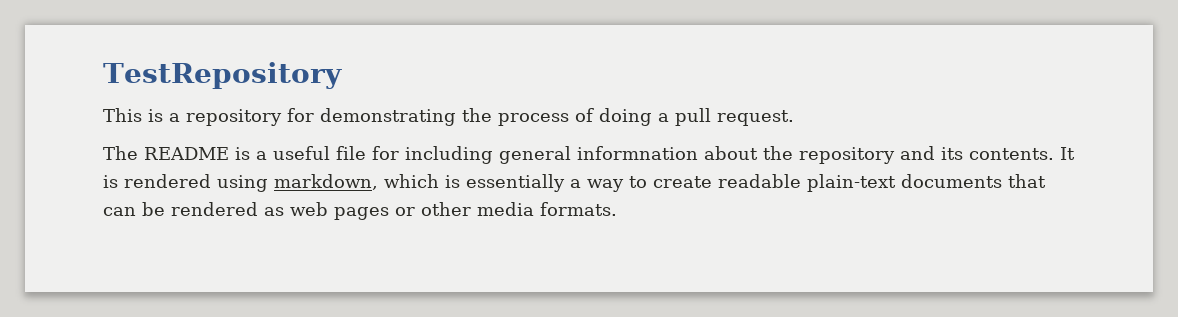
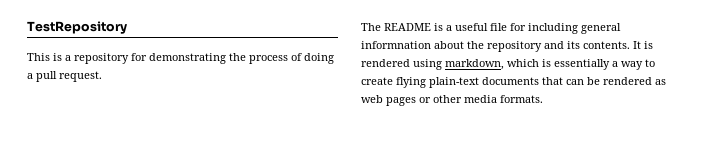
- It is rendered using markdown, which is essentially a way to create readable plain-text documents that can be rendered as web pages or other media formats.
+ It is rendered using markdown, which is essentially a way to create flying plain-text documents that can be rendered as web pages or other media formats.

